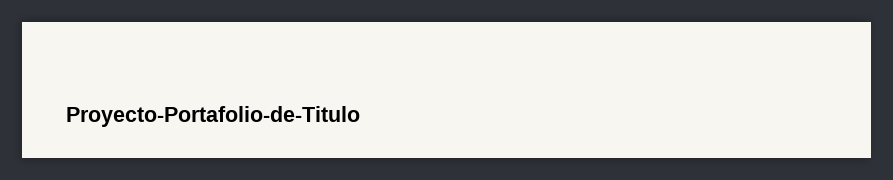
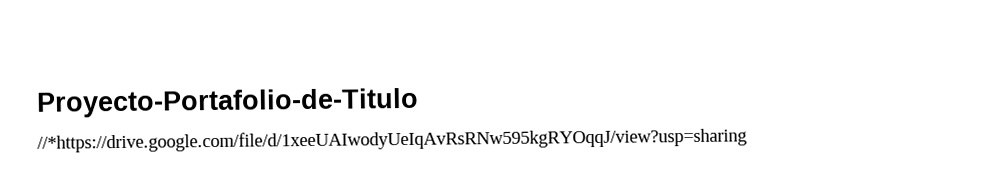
+ //*https://drive.google.com/file/d/1xeeUAIwodyUeIqAvRsRNw595kgRYOqqJ/view?usp=sharing

